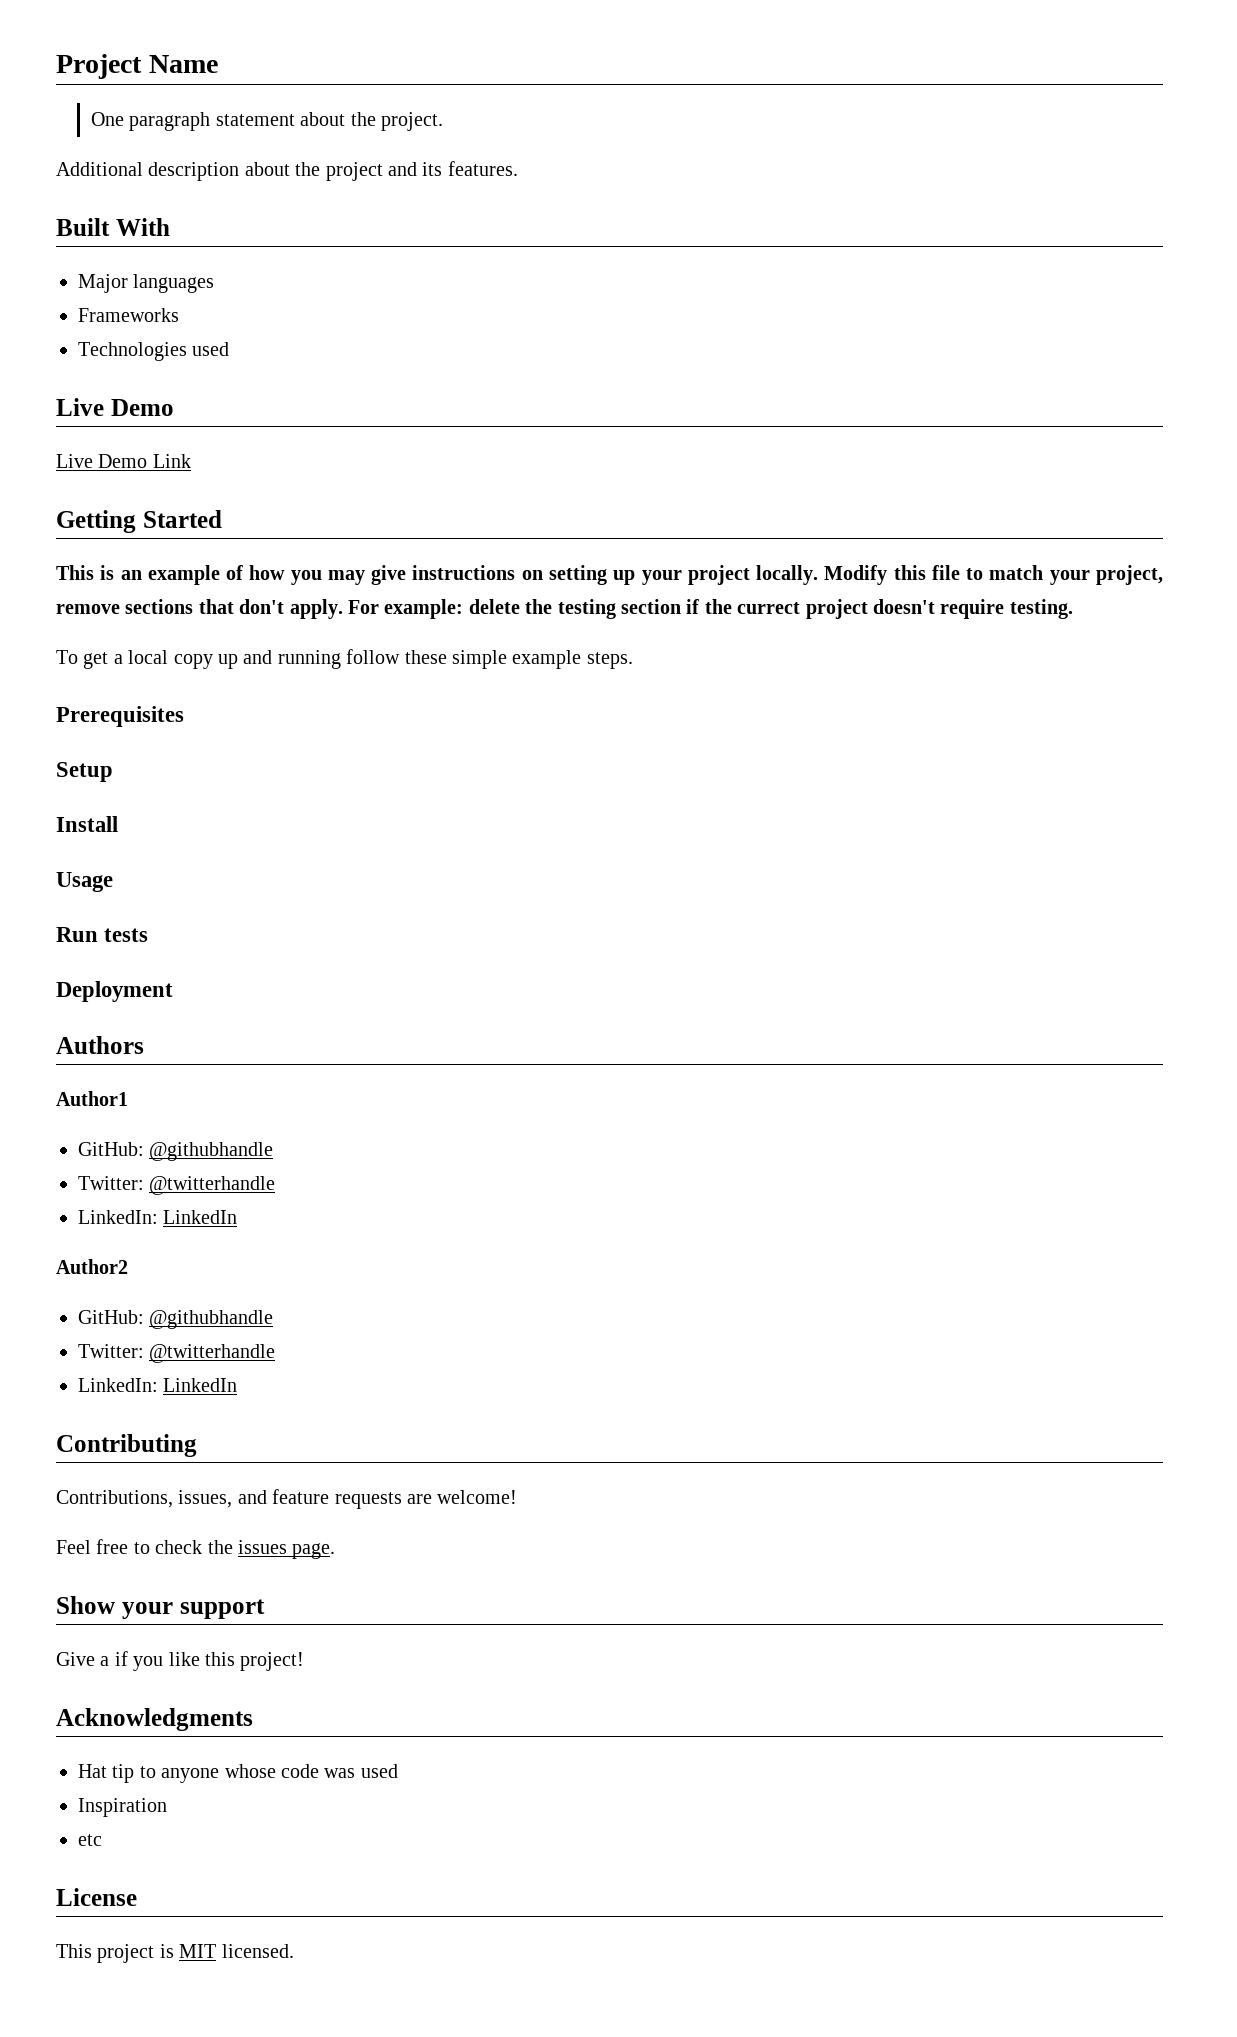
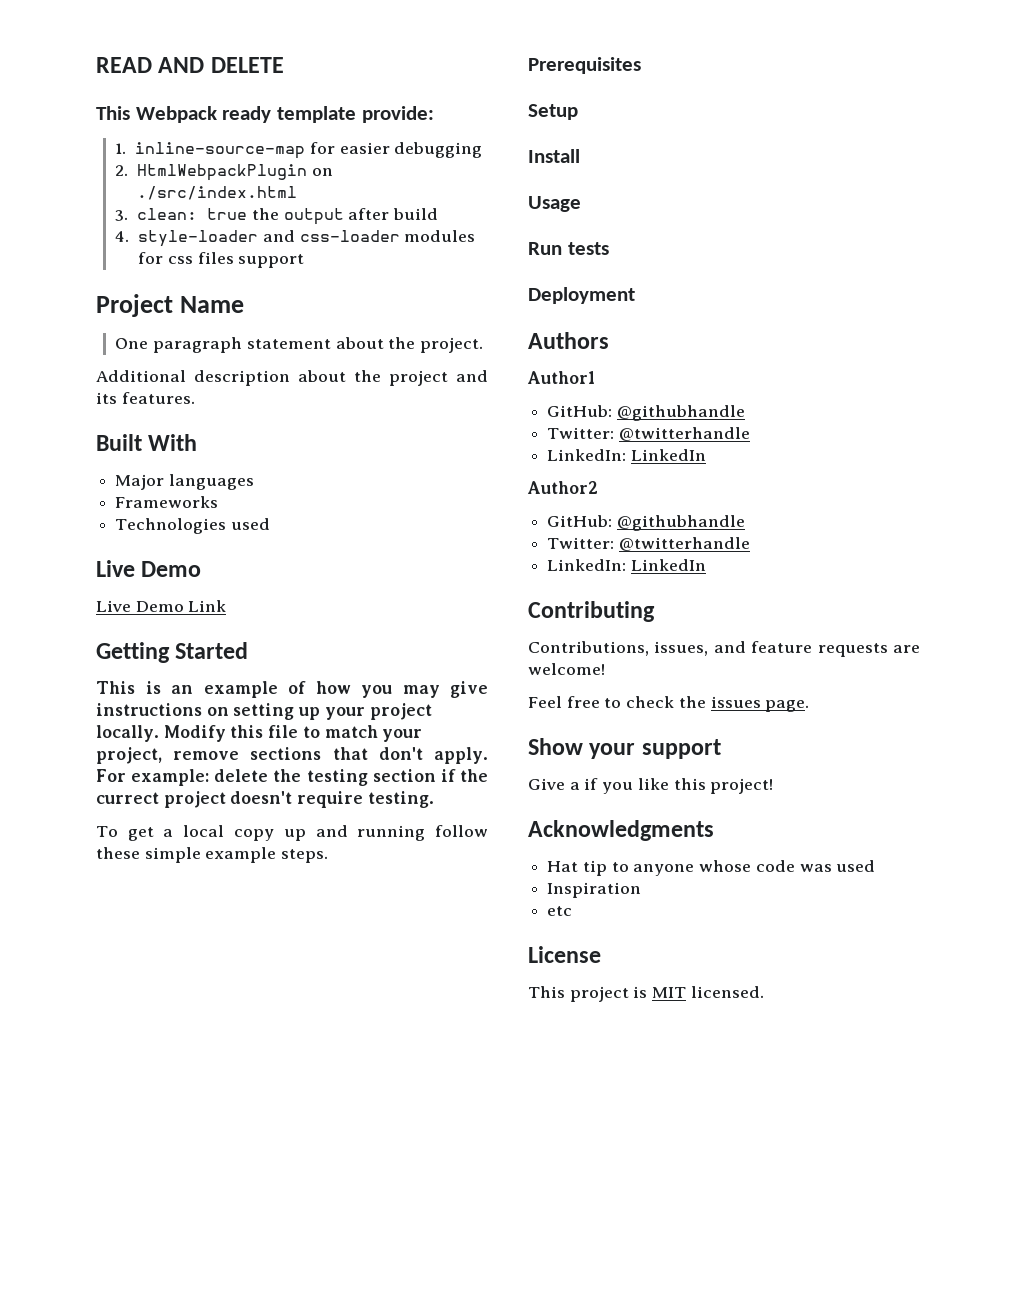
+ READ AND DELETE
+ This Webpack ready template provide:
+ 1. inline-source-map for easier debugging
+ 2. HtmlWebpackPlugin on ./src/index.html
+ 3. clean: true the output after build
+ 4. style-loader and css-loader modules for css files support

